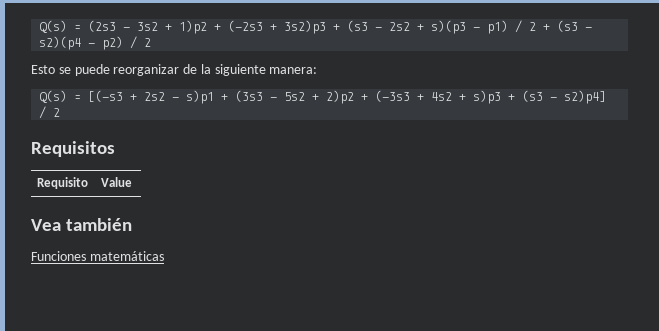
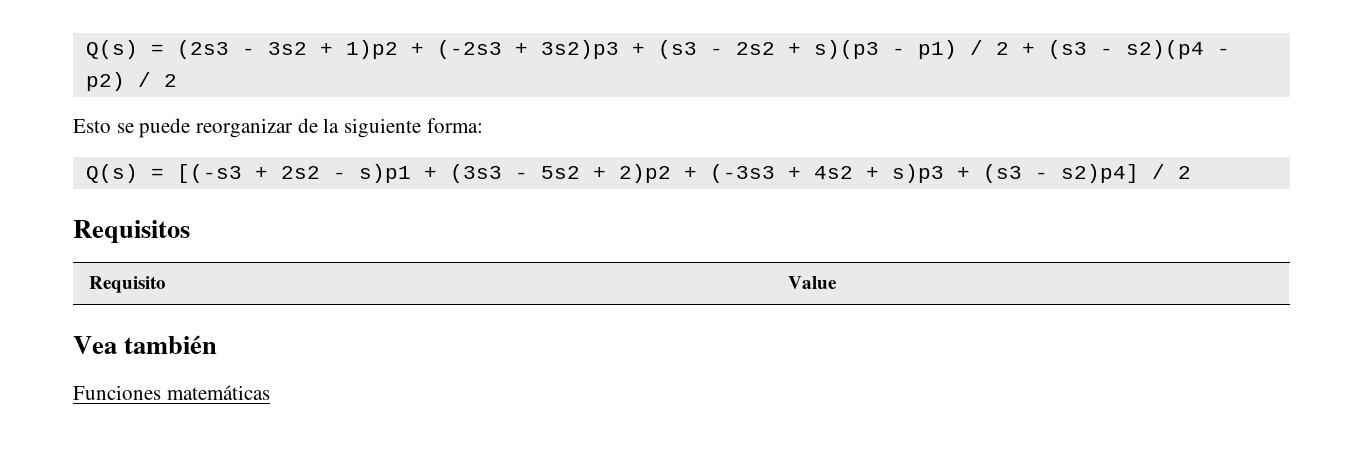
- Esto se puede reorganizar de la siguiente manera:
+ Esto se puede reorganizar de la siguiente forma:

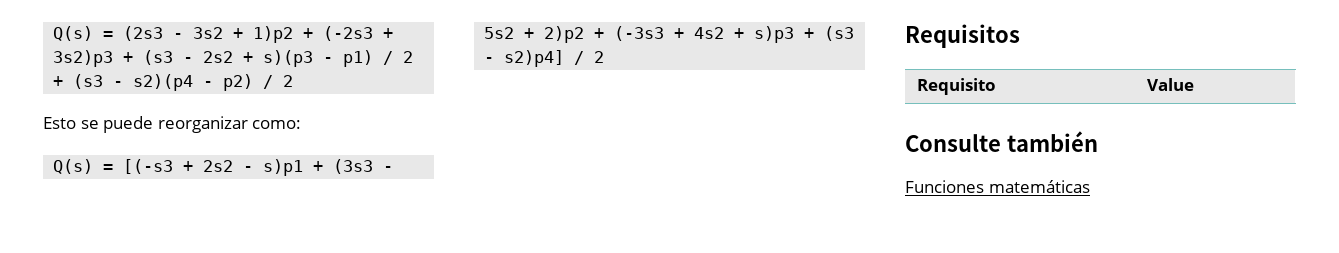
- Esto se puede reorganizar de la siguiente forma:
+ Esto se puede reorganizar como:
- Vea también
+ Consulte también

